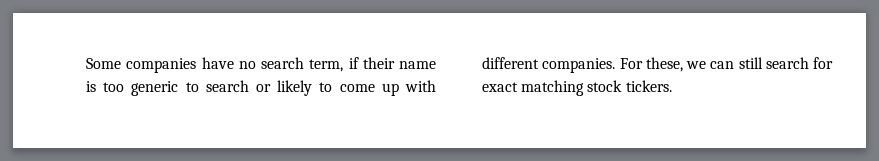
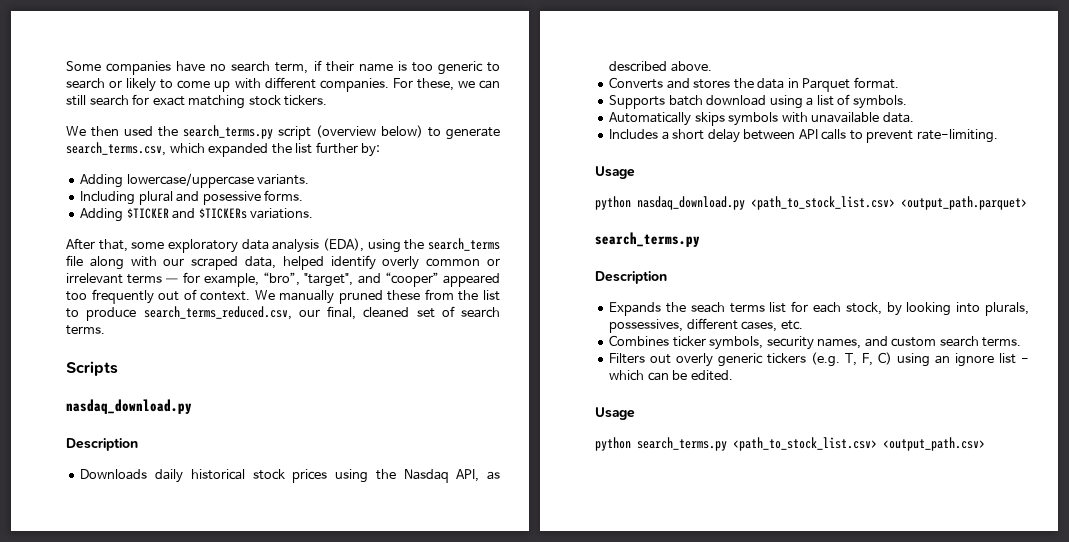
+ We then used the search_terms.py script (overview below) to generate search_terms.csv, which expanded the list further by:
+ Adding lowercase/uppercase variants.
+ Including plural and posessive forms.
+ Adding $TICKER and $TICKERs variations.
+ After that, some exploratory data analysis (EDA), using the search_terms file along with our scraped data, helped identify overly common or irrelevant terms — for example, “bro”, "target", and “cooper” appeared too frequently out of context. We manually pruned these from the list to produce search_terms_reduced.csv, our final, cleaned set of search terms.
+ Scripts
+ nasdaq_download.py
+ Description
+ Downloads daily historical stock prices using the Nasdaq API, as described above.
+ Converts and stores the data in Parquet format.
+ Supports batch download using a list of symbols.
+ Automatically skips symbols with unavailable data.
+ Includes a short delay between API calls to prevent rate-limiting.
+ Usage
+ python nasdaq_download.py <path_to_stock_list.csv> <output_path.parquet>
+ search_terms.py
+ Description
+ Expands the seach terms list for each stock, by looking into plurals, possessives, different cases, etc.
+ Combines ticker symbols, security names, and custom search terms.
+ Filters out overly generic tickers (e.g. T, F, C) using an ignore list - which can be edited.
+ Usage
+ python search_terms.py <path_to_stock_list.csv> <output_path.csv>

